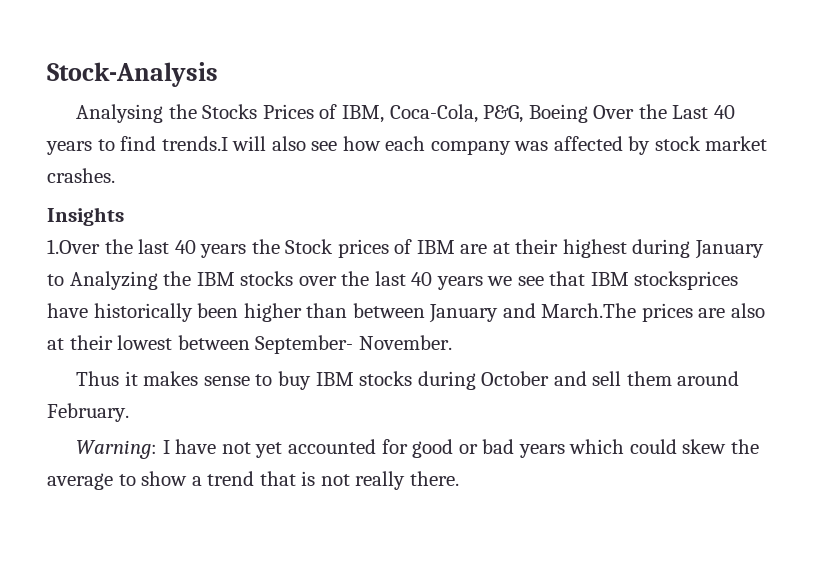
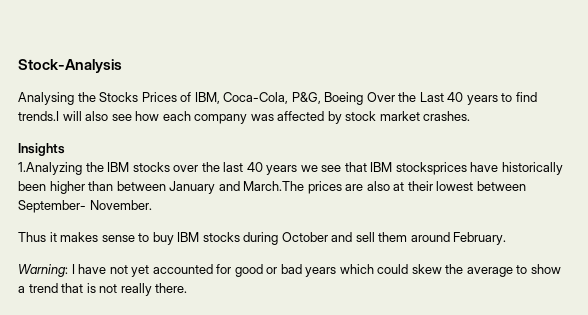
- 1.Over the last 40 years the Stock prices of IBM are at their highest during January to Analyzing the IBM stocks over the last 40 years we see that IBM stocksprices have historically been higher than between January and March.The prices are also at their lowest between September- November.
+ 1.Analyzing the IBM stocks over the last 40 years we see that IBM stocksprices have historically been higher than between January and March.The prices are also at their lowest between September- November.

